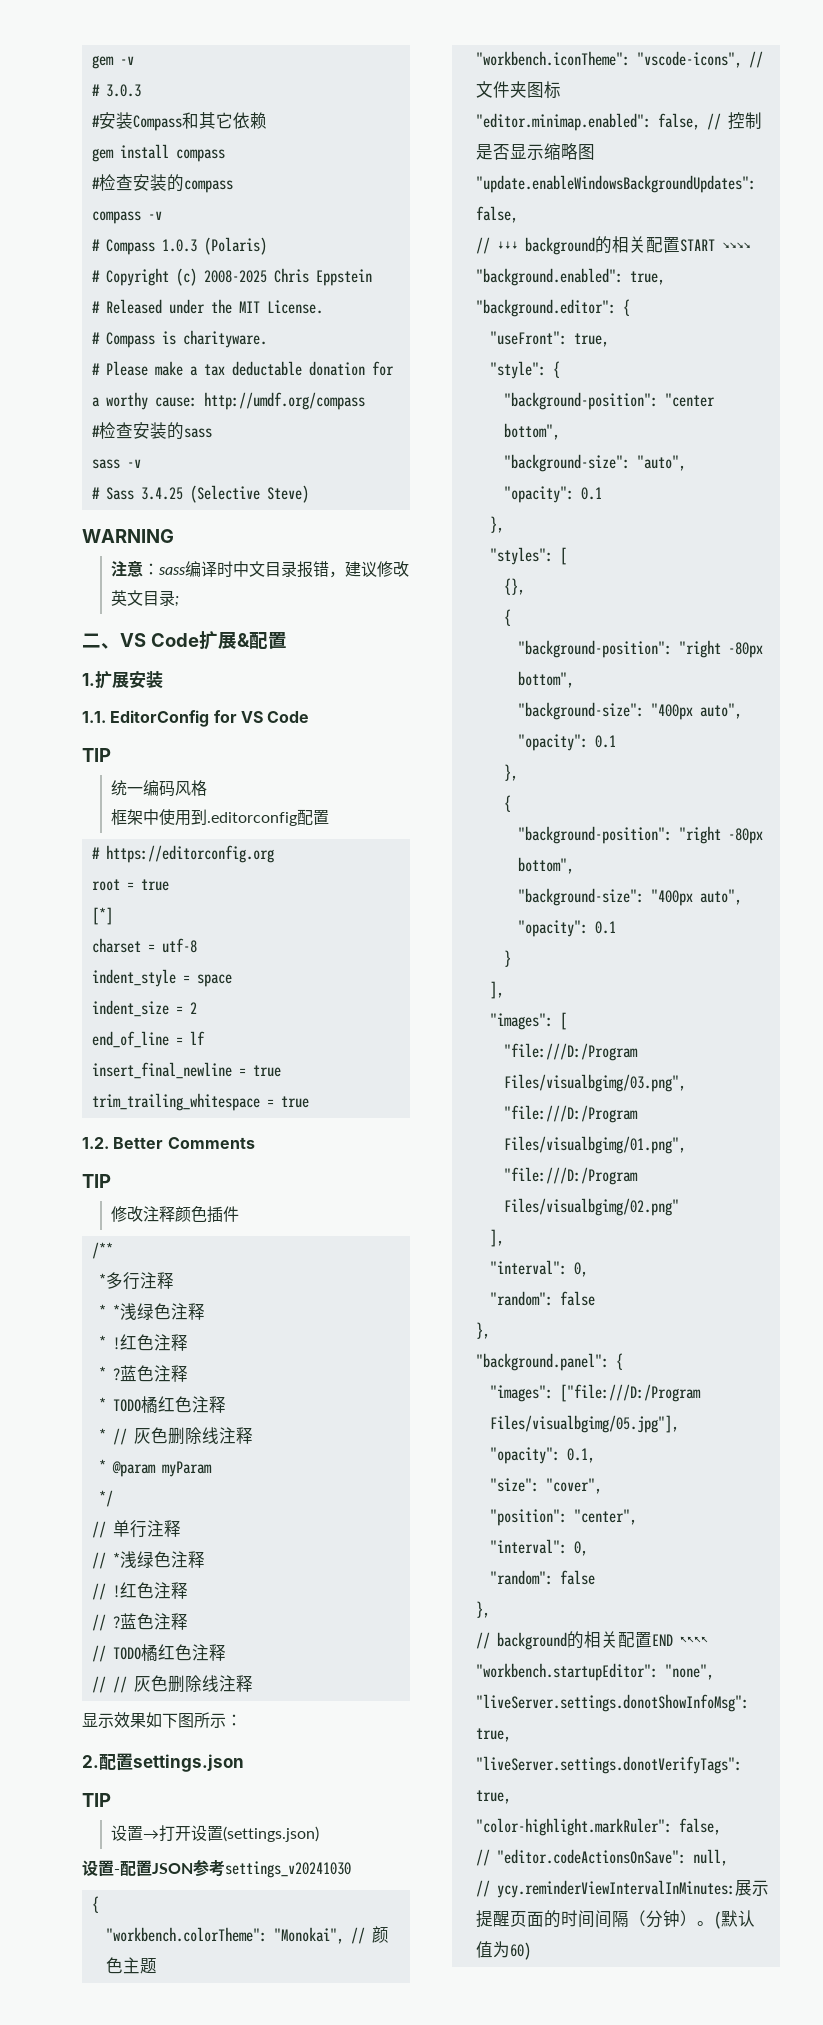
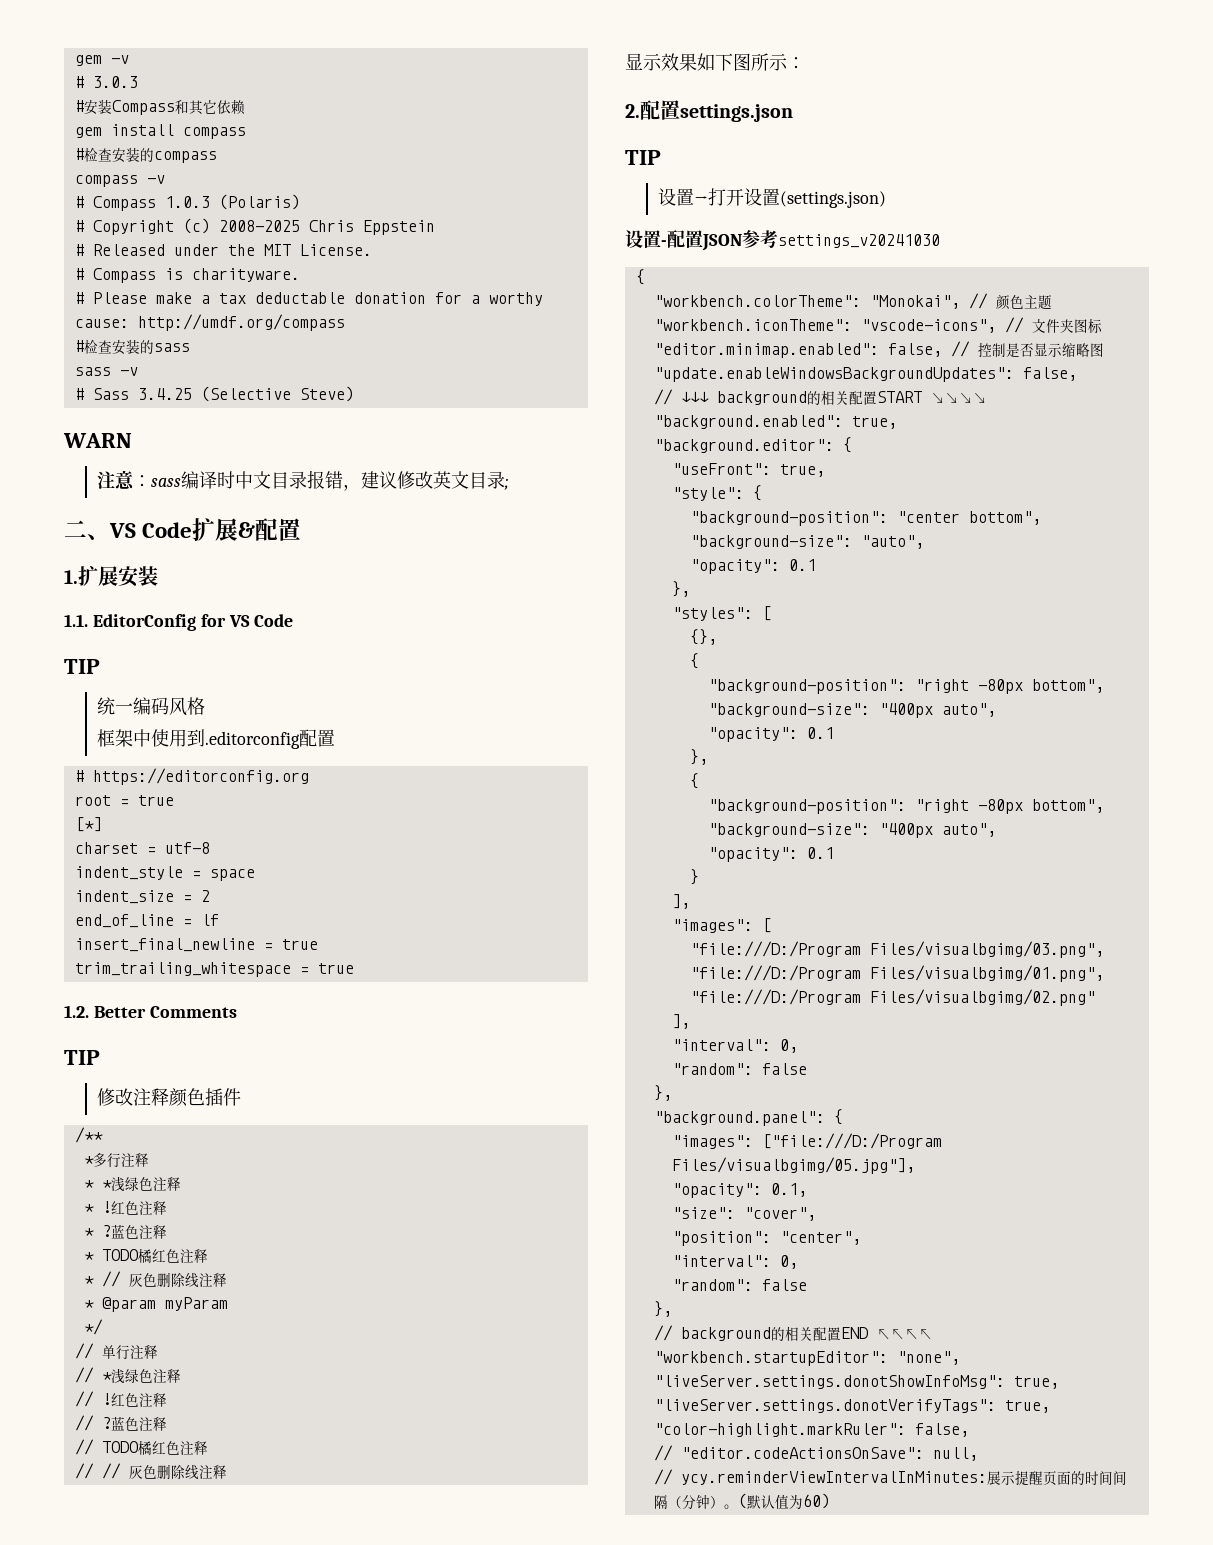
- WARNING
+ WARN

